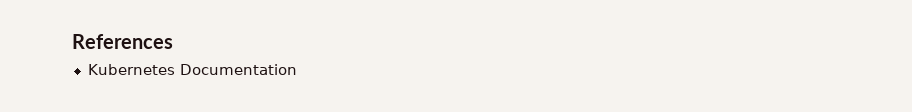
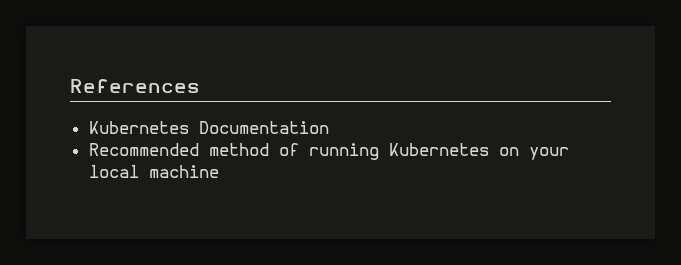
+ Recommended method of running Kubernetes on your local machine

